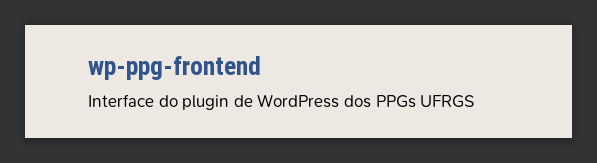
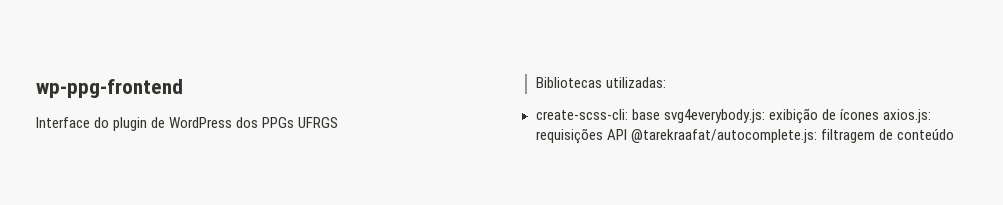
+ Bibliotecas utilizadas:
+ create-scss-cli: base svg4everybody.js: exibição de ícones axios.js: requisições API @tarekraafat/autocomplete.js: filtragem de conteúdo

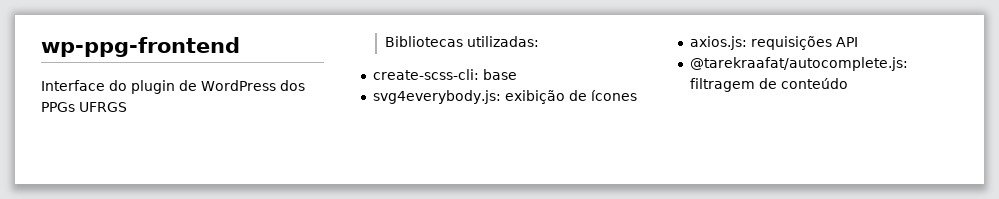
- create-scss-cli: base svg4everybody.js: exibição de ícones axios.js: requisições API @tarekraafat/autocomplete.js: filtragem de conteúdo
+ create-scss-cli: base
+ svg4everybody.js: exibição de ícones
+ axios.js: requisições API
+ @tarekraafat/autocomplete.js: filtragem de conteúdo

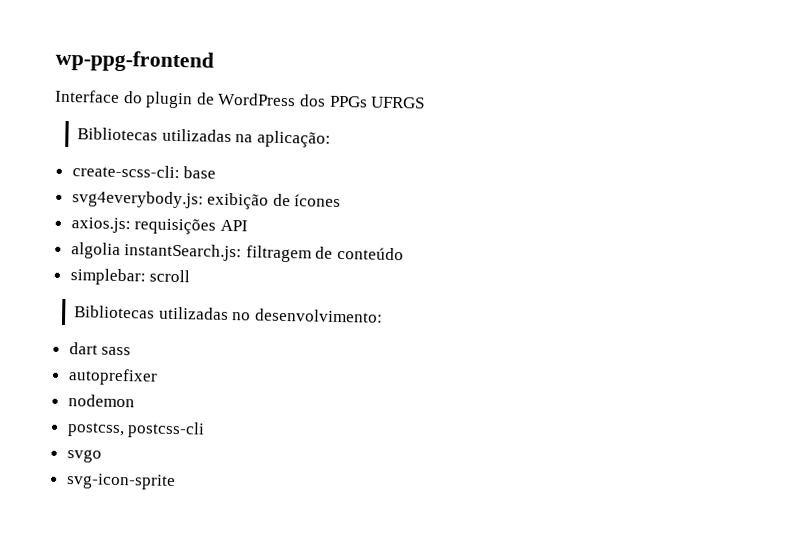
- Bibliotecas utilizadas:
+ Bibliotecas utilizadas na aplicação:
- @tarekraafat/autocomplete.js: filtragem de conteúdo
+ algolia instantSearch.js: filtragem de conteúdo
+ simplebar: scroll
+ Bibliotecas utilizadas no desenvolvimento:
+ dart sass
+ autoprefixer
+ nodemon
+ postcss, postcss-cli
+ svgo
+ svg-icon-sprite

